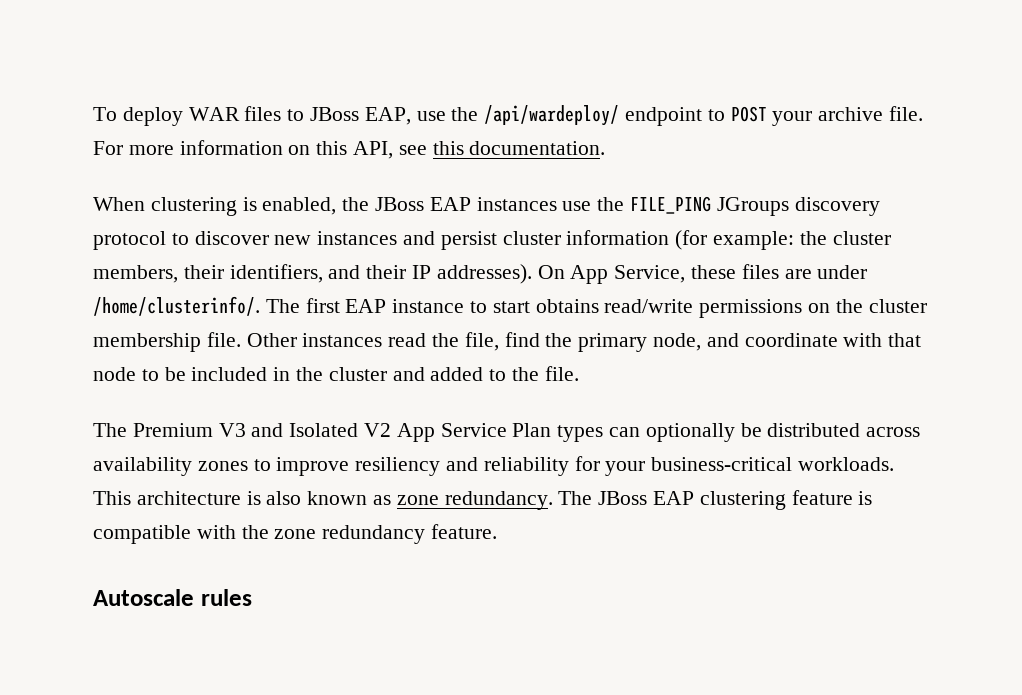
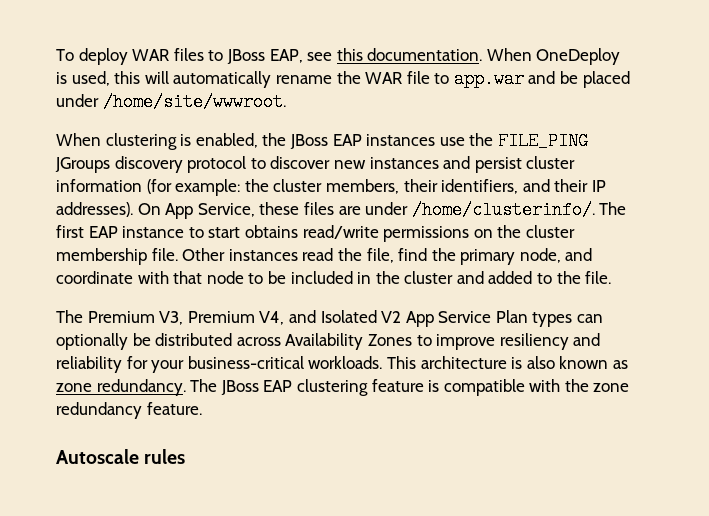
- To deploy WAR files to JBoss EAP, use the /api/wardeploy/ endpoint to POST your archive file. For more information on this API, see this documentation.
+ To deploy WAR files to JBoss EAP, see this documentation. When OneDeploy is used, this will automatically rename the WAR file to app.war and be placed under /home/site/wwwroot.
- The Premium V3 and Isolated V2 App Service Plan types can optionally be distributed across availability zones to improve resiliency and reliability for your business-critical workloads.
+ The Premium V3, Premium V4, and Isolated V2 App Service Plan types can optionally be distributed across Availability Zones to improve resiliency and reliability for your business-critical workloads.

